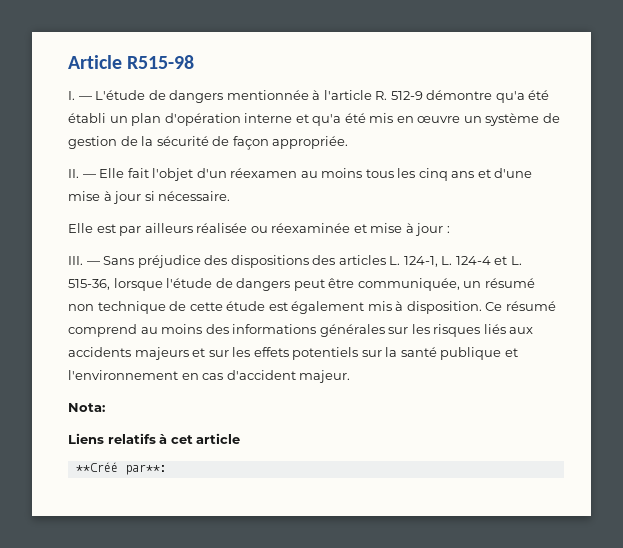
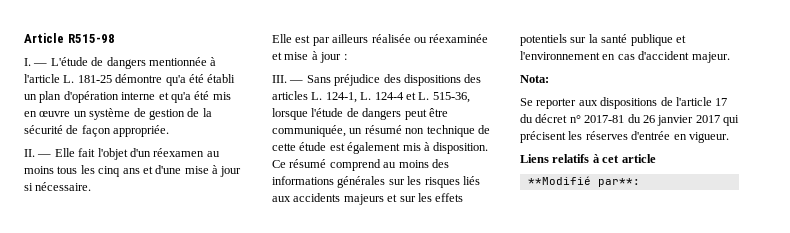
- I. ― L'étude de dangers mentionnée à l'article R. 512-9 démontre qu'a été établi un plan d'opération interne et qu'a été mis en œuvre un système de gestion de la sécurité de façon appropriée.
+ I. ― L'étude de dangers mentionnée à l'article L. 181-25 démontre qu'a été établi un plan d'opération interne et qu'a été mis en œuvre un système de gestion de la sécurité de façon appropriée.
+ Se reporter aux dispositions de l'article 17 du décret n° 2017-81 du 26 janvier 2017 qui précisent les réserves d'entrée en vigueur.
- **Créé par**:
+ **Modifié par**:

